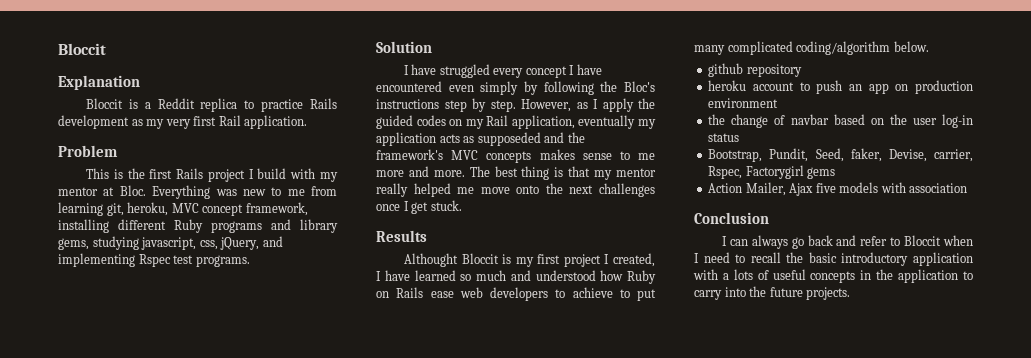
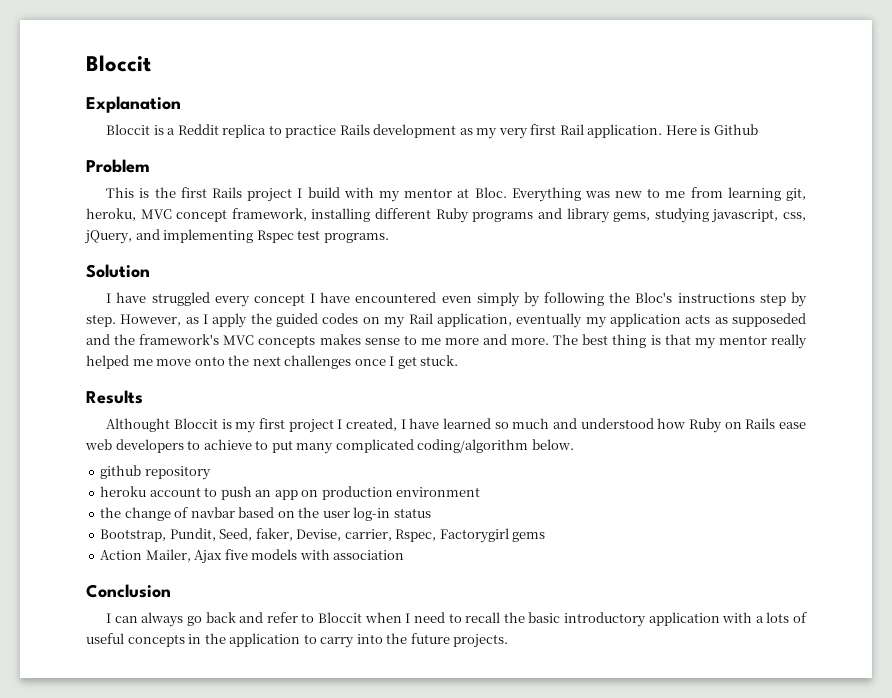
+ Here is Github

